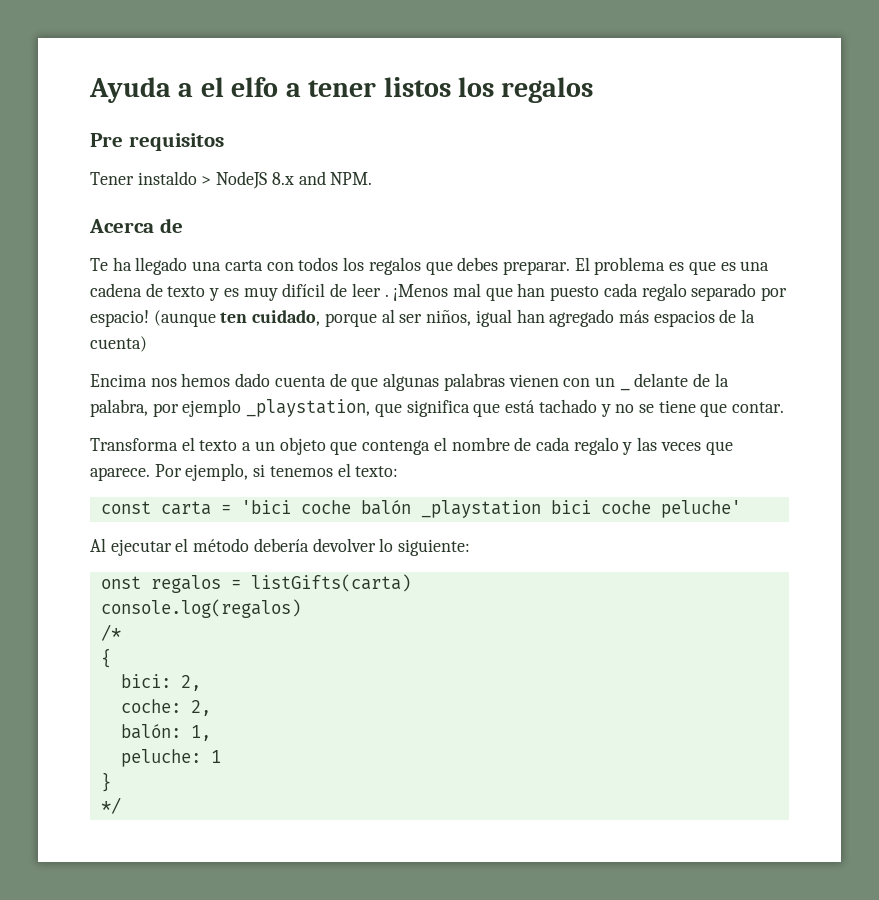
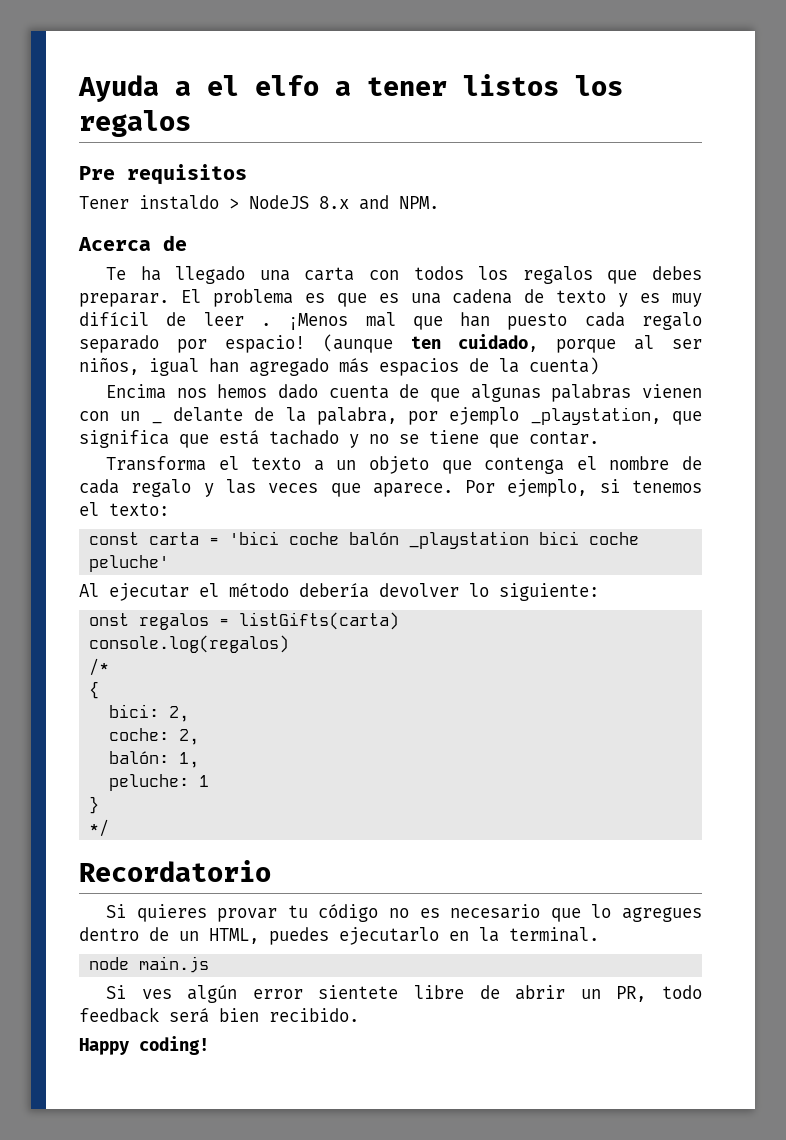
+ Recordatorio
+ Si quieres provar tu código no es necesario que lo agregues dentro de un HTML, puedes ejecutarlo en la terminal.
+ node main.js
+ Si ves algún error sientete libre de abrir un PR, todo feedback será bien recibido.
+ Happy coding!

